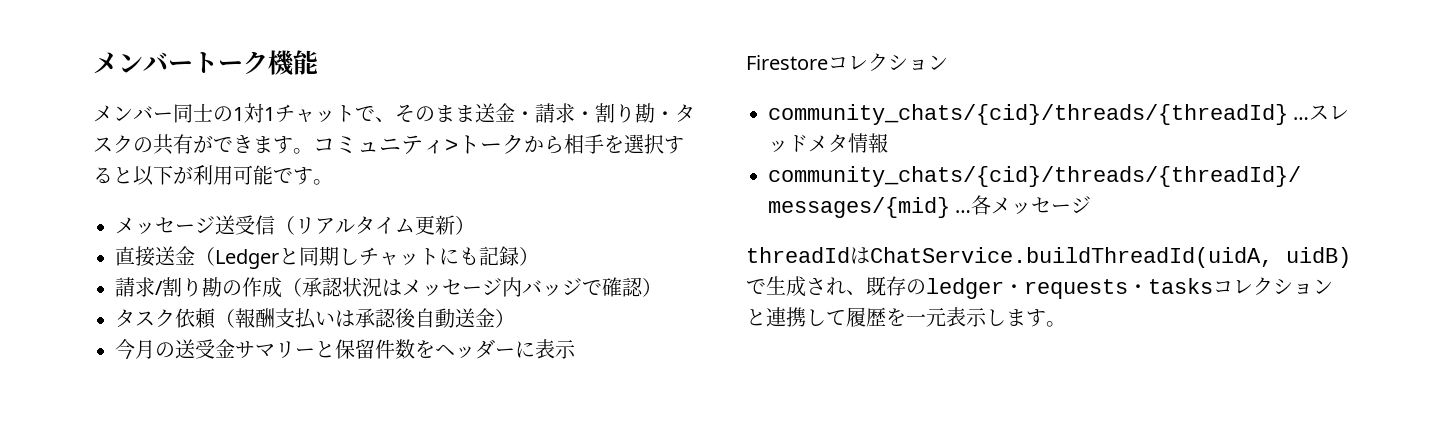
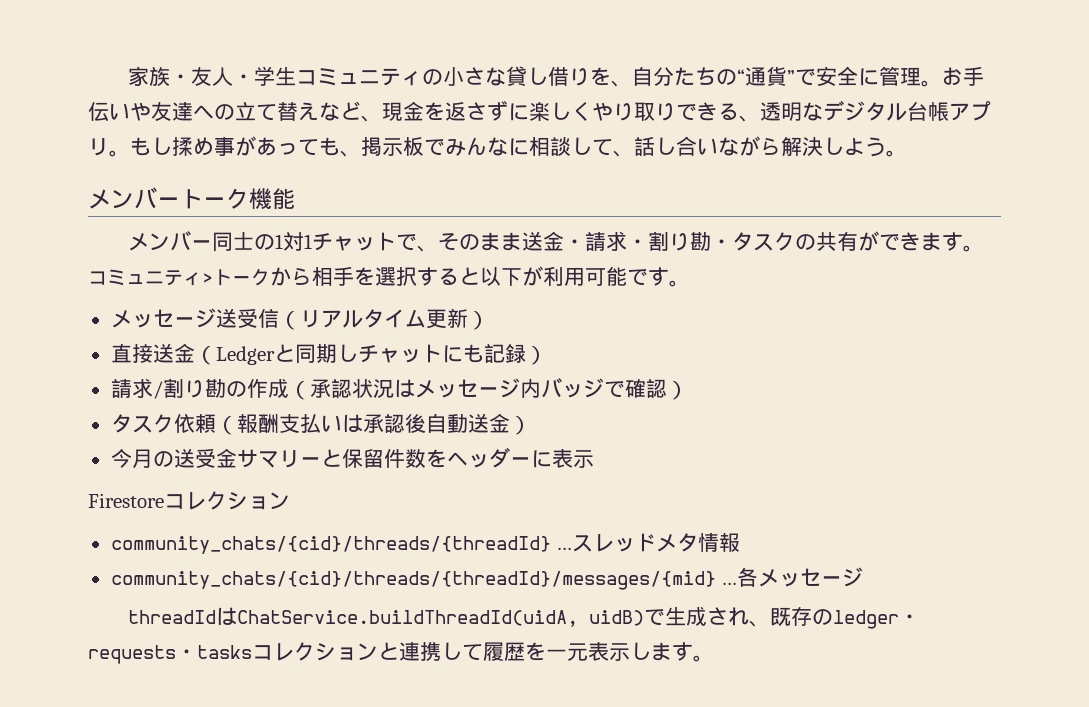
+ 家族・友人・学生コミュニティの小さな貸し借りを、自分たちの“通貨”で安全に管理。お手伝いや友達への立て替えなど、現金を返さずに楽しくやり取りできる、透明なデジタル台帳アプリ。もし揉め事があっても、掲示板でみんなに相談して、話し合いながら解決しよう。

